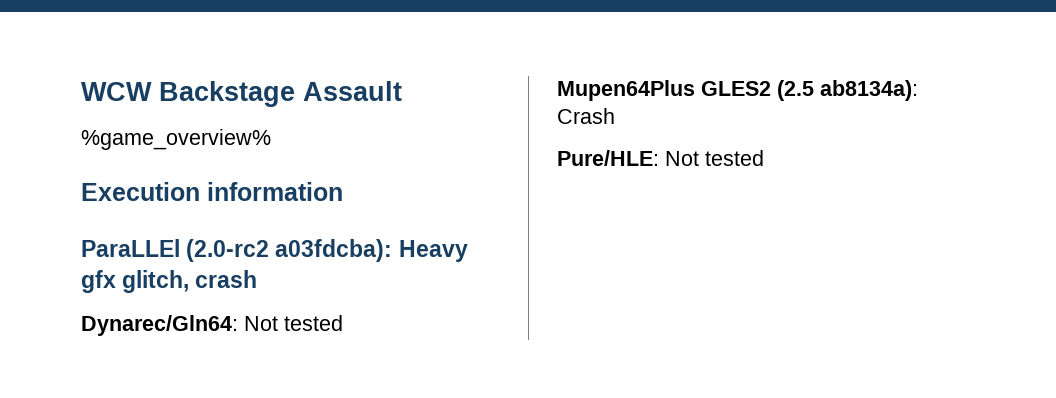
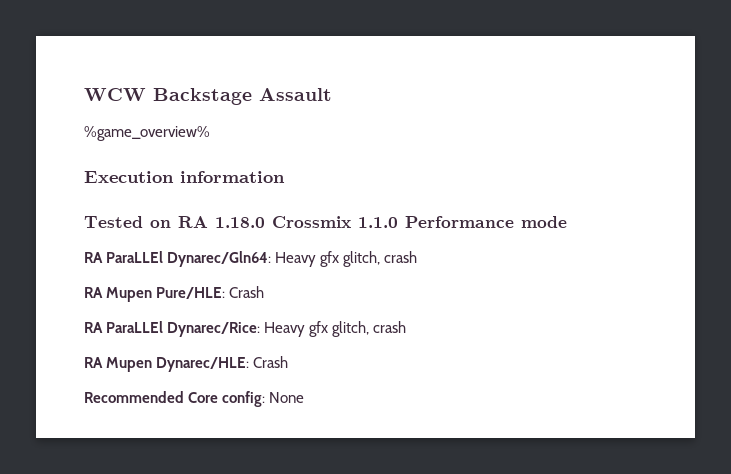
- ParaLLEl (2.0-rc2 a03fdcba): Heavy gfx glitch, crash
- Dynarec/Gln64: Not tested
- Mupen64Plus GLES2 (2.5 ab8134a): Crash
- Pure/HLE: Not tested
+ Tested on RA 1.18.0 Crossmix 1.1.0 Performance mode
+ RA ParaLLEl Dynarec/Gln64: Heavy gfx glitch, crash
+ RA Mupen Pure/HLE: Crash
+ RA ParaLLEl Dynarec/Rice: Heavy gfx glitch, crash
+ RA Mupen Dynarec/HLE: Crash
+ Recommended Core config: None

